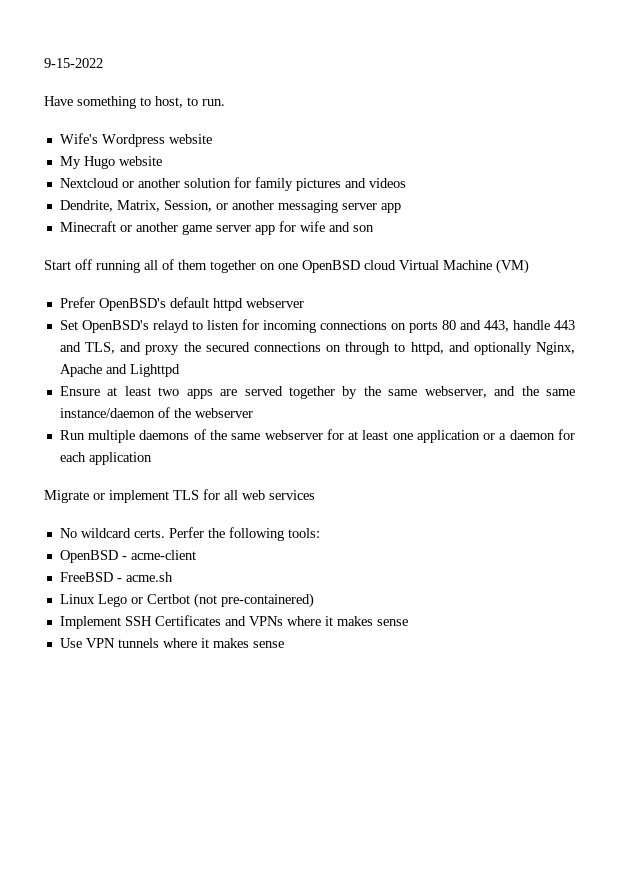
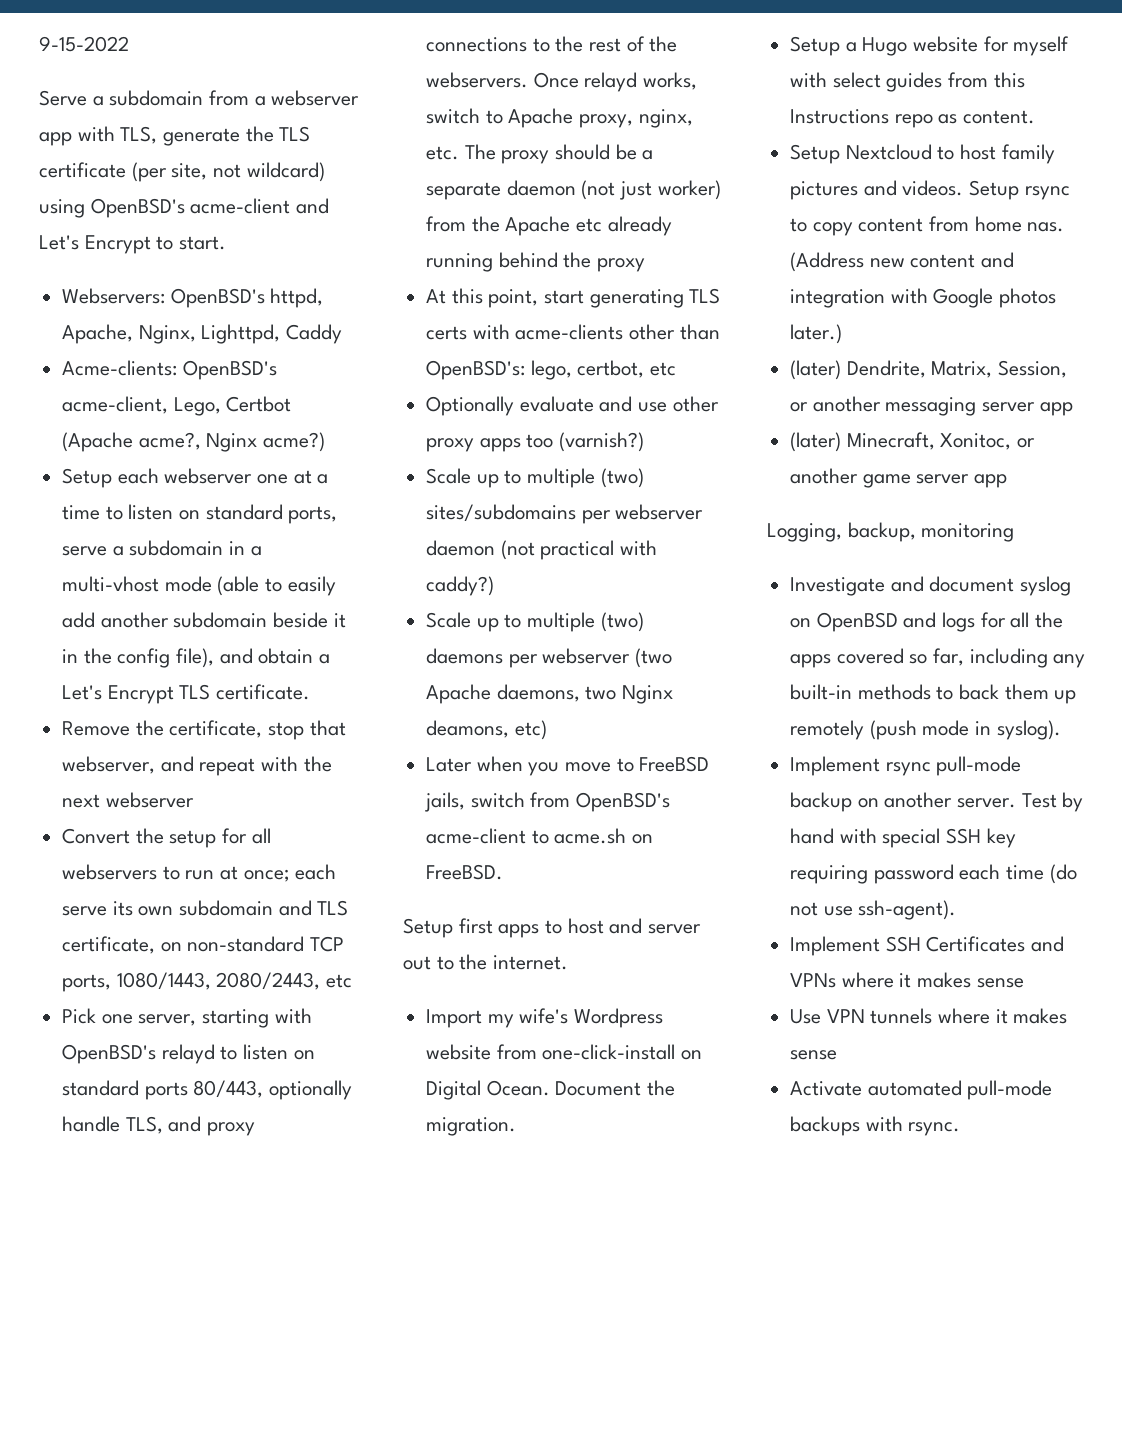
- Have something to host, to run.
- Wife's Wordpress website
- My Hugo website
- Nextcloud or another solution for family pictures and videos
- Dendrite, Matrix, Session, or another messaging server app
+ Serve a subdomain from a webserver app with TLS, generate the TLS certificate (per site, not wildcard) using OpenBSD's acme-client and Let's Encrypt to start.
+ Webservers: OpenBSD's httpd, Apache, Nginx, Lighttpd, Caddy
+ Acme-clients: OpenBSD's acme-client, Lego, Certbot (Apache acme?, Nginx acme?)
+ Setup each webserver one at a time to listen on standard ports, serve a subdomain in a multi-vhost mode (able to easily add another subdomain beside it in the config file), and obtain a Let's Encrypt TLS certificate.
+ Remove the certificate, stop that webserver, and repeat with the next webserver
+ Convert the setup for all webservers to run at once; each serve its own subdomain and TLS certificate, on non-standard TCP ports, 1080/1443, 2080/2443, etc
+ Pick one server, starting with OpenBSD's relayd to listen on standard ports 80/443, optionally handle TLS, and proxy connections to the rest of the webservers. Once relayd works, switch to Apache proxy, nginx, etc. The proxy should be a separate daemon (not just worker) from the Apache etc already running behind the proxy
+ At this point, start generating TLS certs with acme-clients other than OpenBSD's: lego, certbot, etc
+ Optionally evaluate and use other proxy apps too (varnish?)
+ Scale up to multiple (two) sites/subdomains per webserver daemon (not practical with caddy?)
+ Scale up to multiple (two) daemons per webserver (two Apache daemons, two Nginx deamons, etc)
+ Later when you move to FreeBSD jails, switch from OpenBSD's acme-client to acme.sh on FreeBSD.
+ Setup first apps to host and server out to the internet.
+ Import my wife's Wordpress website from one-click-install on Digital Ocean. Document the migration.
+ Setup a Hugo website for myself with select guides from this Instructions repo as content.
+ Setup Nextcloud to host family pictures and videos. Setup rsync to copy content from home nas. (Address new content and integration with Google photos later.)
+ (later) Dendrite, Matrix, Session, or another messaging server app
- Minecraft or another game server app for wife and son
- Start off running all of them together on one OpenBSD cloud Virtual Machine (VM)
- Prefer OpenBSD's default httpd webserver
- Set OpenBSD's relayd to listen for incoming connections on ports 80 and 443, handle 443 and TLS, and proxy the secured connections on through to httpd, and optionally Nginx, Apache and Lighttpd
- Ensure at least two apps are served together by the same webserver, and the same instance/daemon of the webserver
- Run multiple daemons of the same webserver for at least one application or a daemon for each application
- Migrate or implement TLS for all web services
- No wildcard certs. Perfer the following tools:
- OpenBSD - acme-client
- FreeBSD - acme.sh
- Linux Lego or Certbot (not pre-containered)
+ (later) Minecraft, Xonitoc, or another game server app
+ Logging, backup, monitoring
+ Investigate and document syslog on OpenBSD and logs for all the apps covered so far, including any built-in methods to back them up remotely (push mode in syslog).
+ Implement rsync pull-mode backup on another server. Test by hand with special SSH key requiring password each time (do not use ssh-agent).
+ Activate automated pull-mode backups with rsync.

